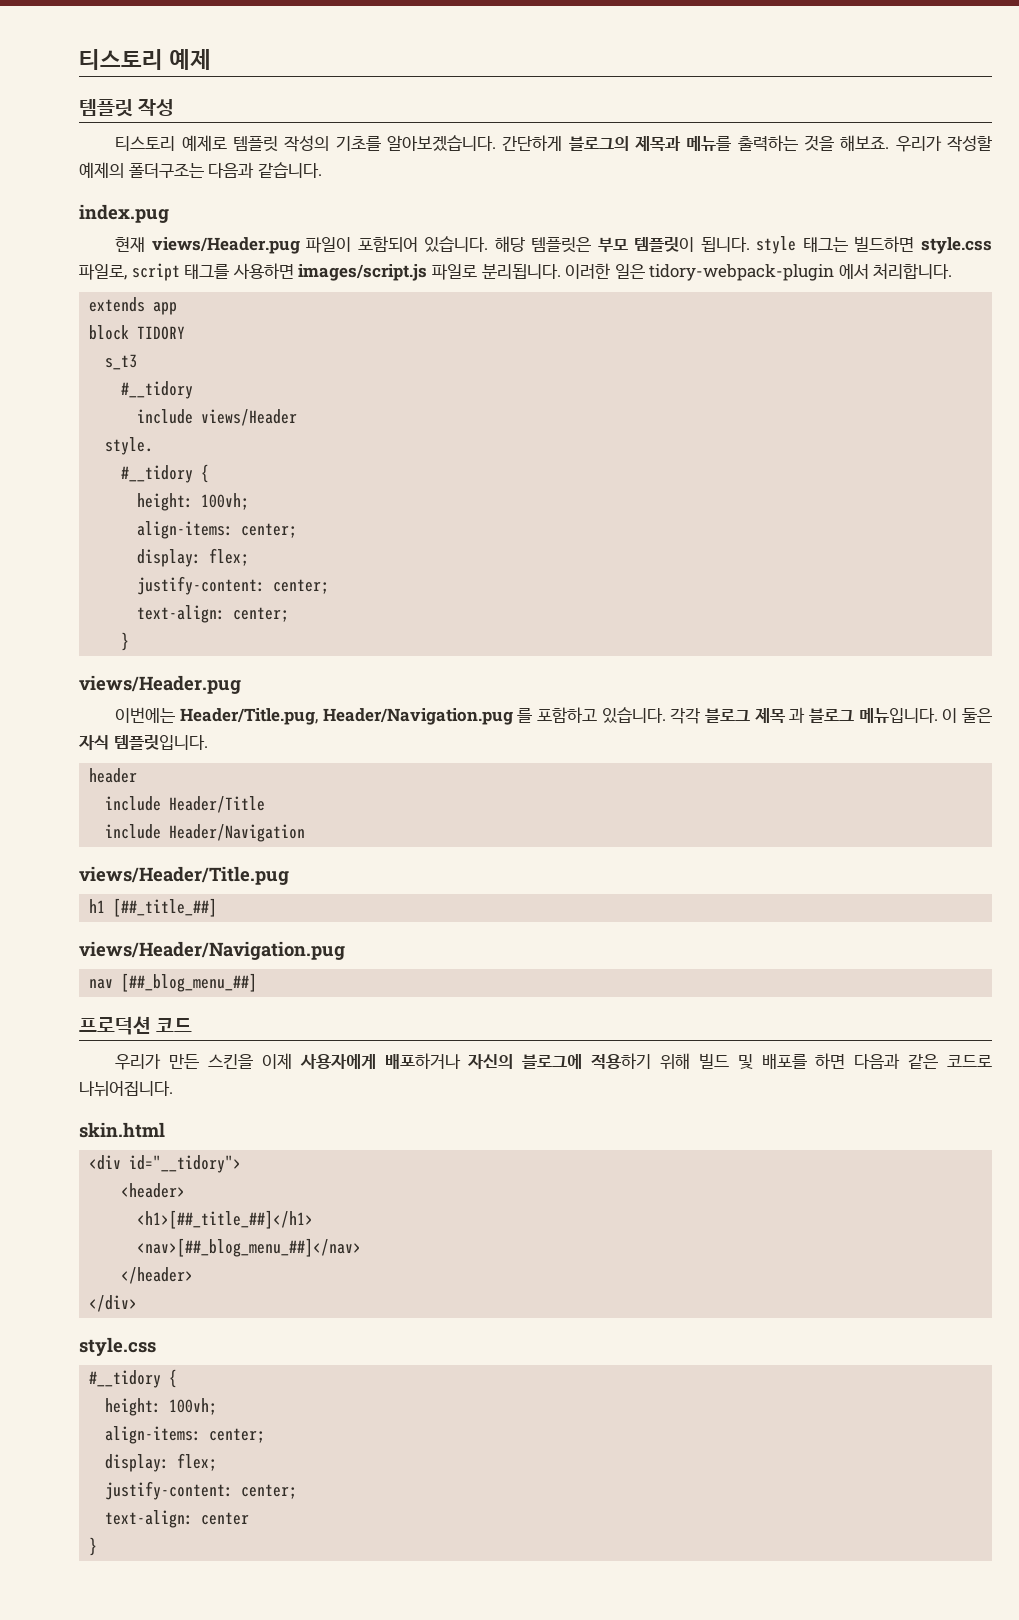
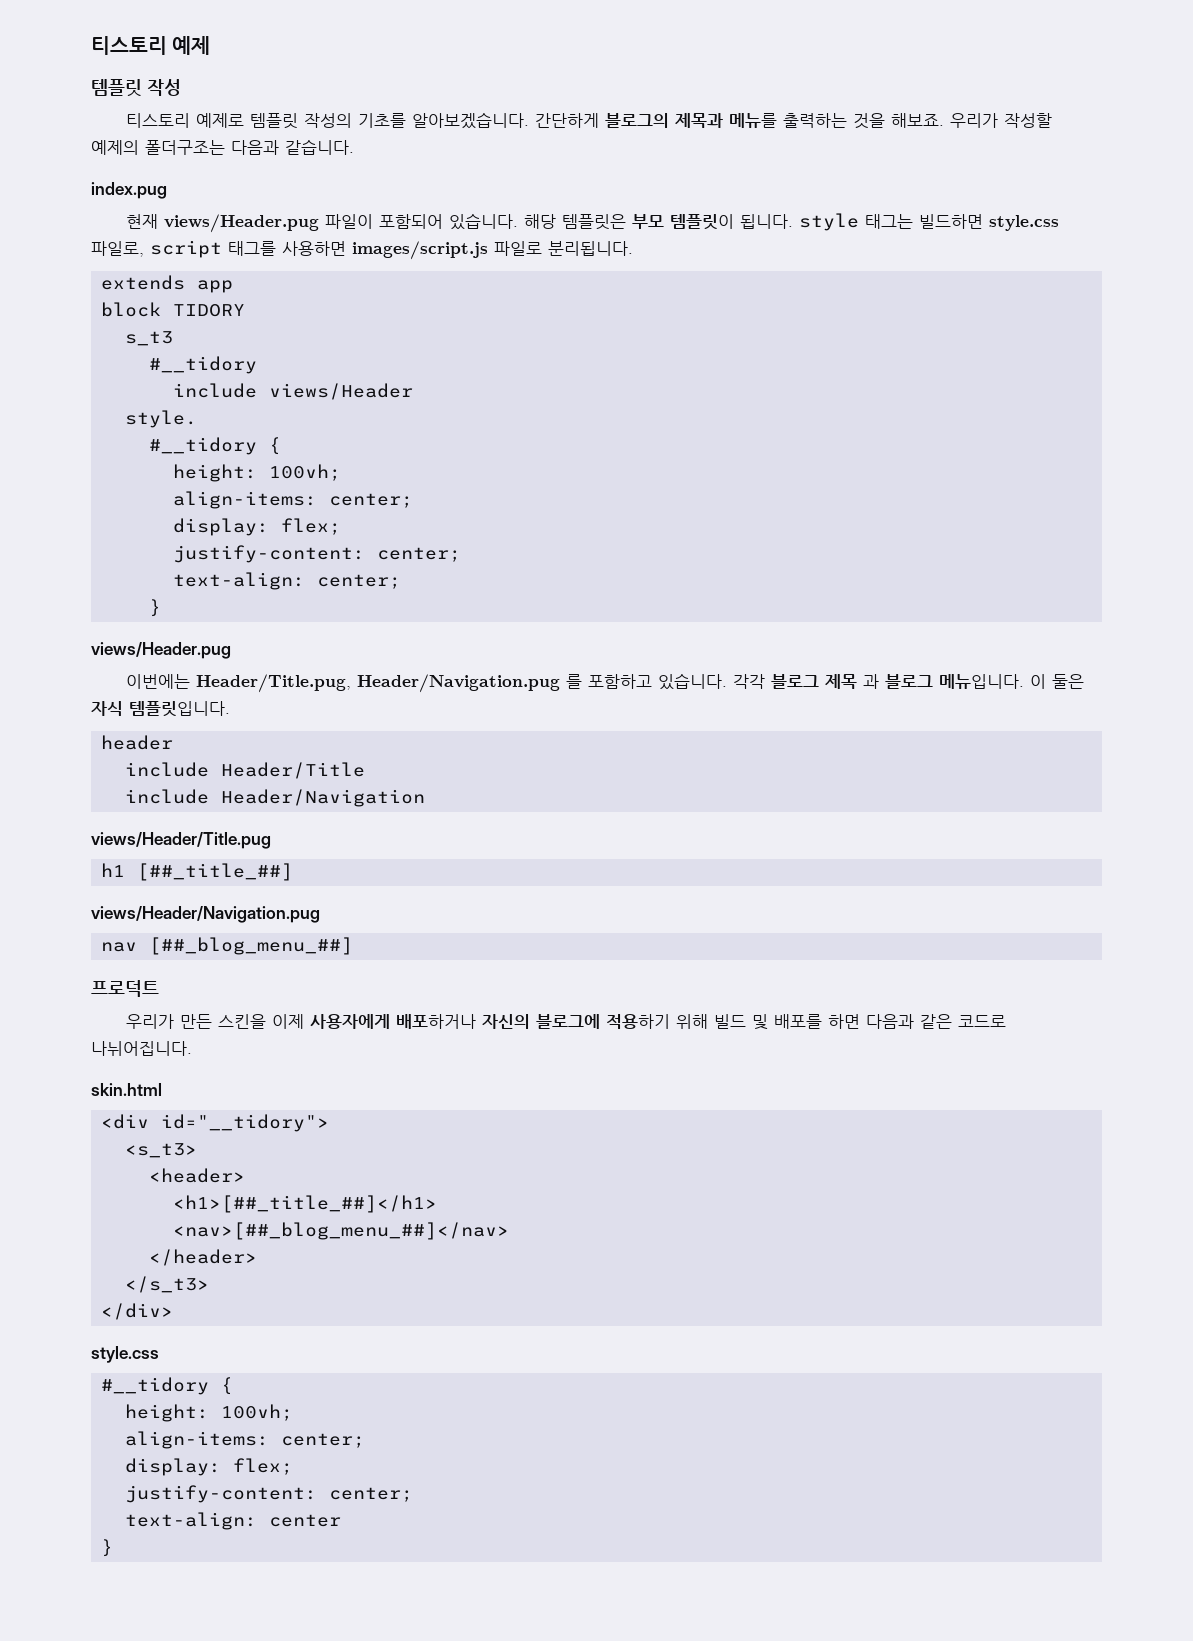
- 이러한 일은 tidory-webpack-plugin 에서 처리합니다.
- 프로덕션 코드
+ 프로덕트
+ <s_t3>
+ </s_t3>

